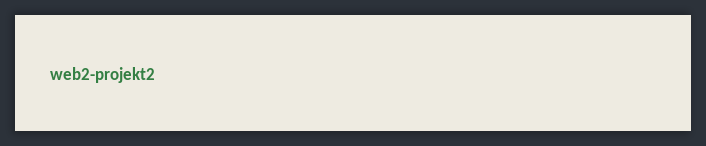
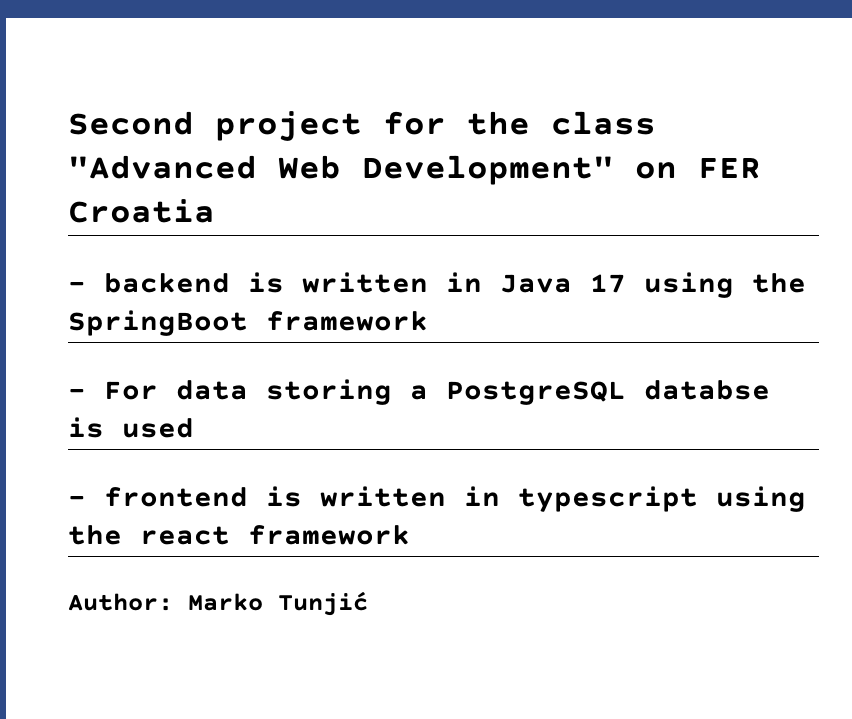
- web2-projekt2
+ Second project for the class "Advanced Web Development" on FER Croatia
+ - backend is written in Java 17 using the SpringBoot framework
+ - For data storing a PostgreSQL databse is used
+ - frontend is written in typescript using the react framework
+ Author: Marko Tunjić

